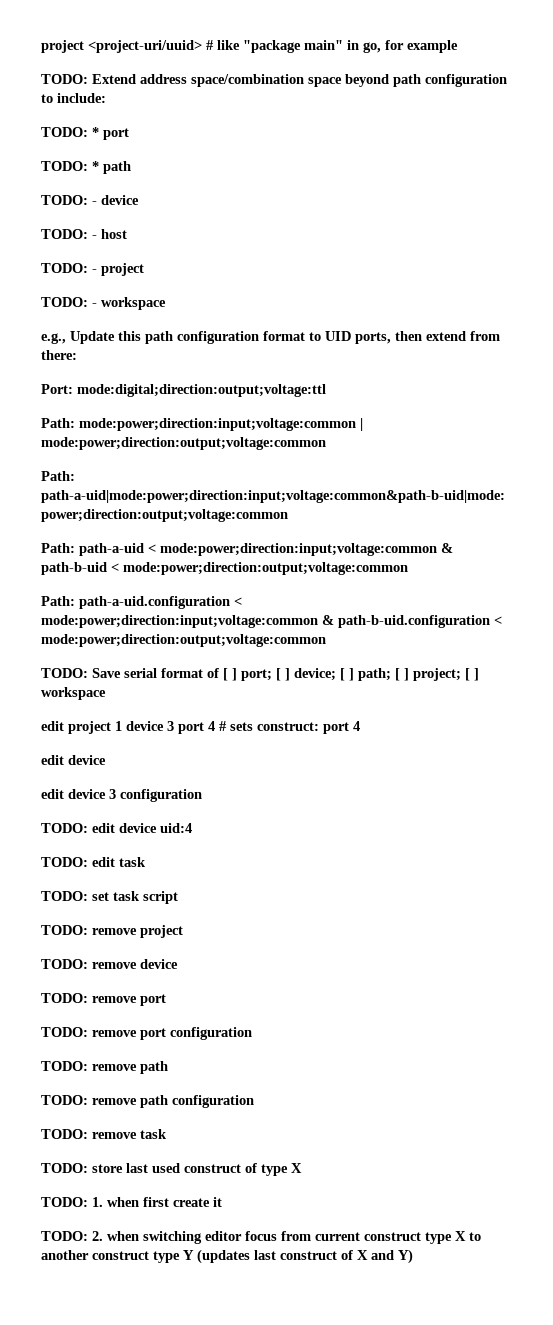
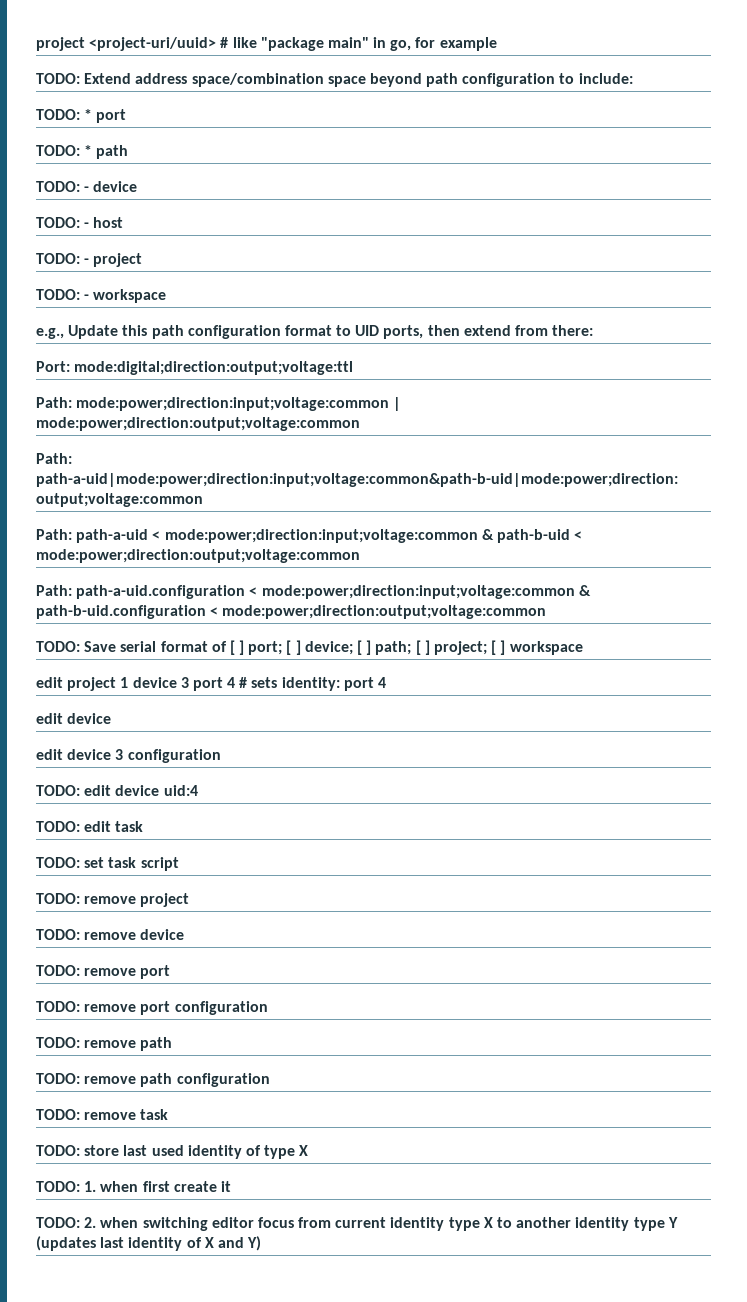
- edit project 1 device 3 port 4 # sets construct: port 4
+ edit project 1 device 3 port 4 # sets identity: port 4
- TODO: store last used construct of type X
+ TODO: store last used identity of type X
- TODO: 2. when switching editor focus from current construct type X to another construct type Y (updates last construct of X and Y)
+ TODO: 2. when switching editor focus from current identity type X to another identity type Y (updates last identity of X and Y)

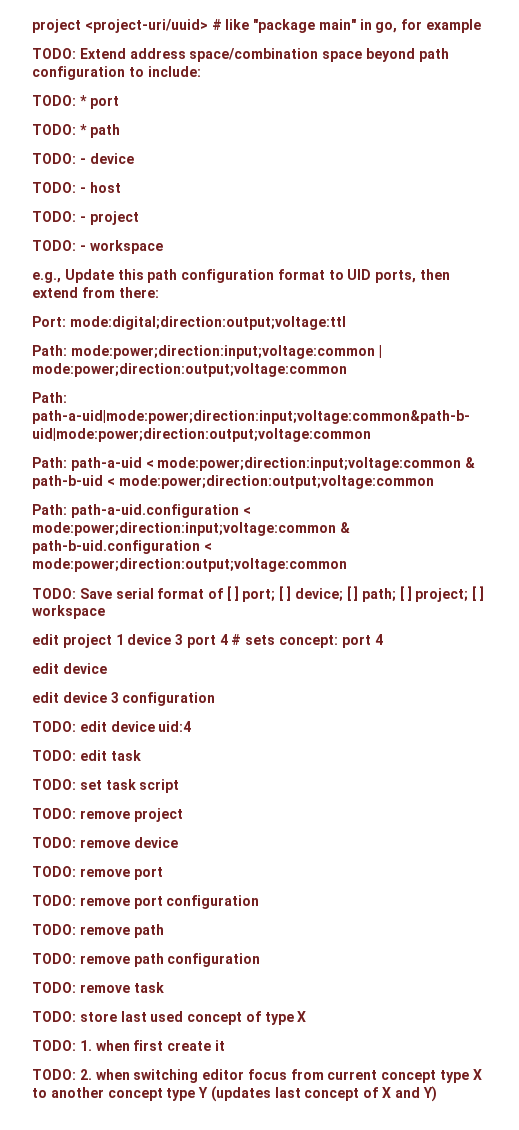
- edit project 1 device 3 port 4 # sets identity: port 4
+ edit project 1 device 3 port 4 # sets concept: port 4
- TODO: store last used identity of type X
+ TODO: store last used concept of type X
- TODO: 2. when switching editor focus from current identity type X to another identity type Y (updates last identity of X and Y)
+ TODO: 2. when switching editor focus from current concept type X to another concept type Y (updates last concept of X and Y)

